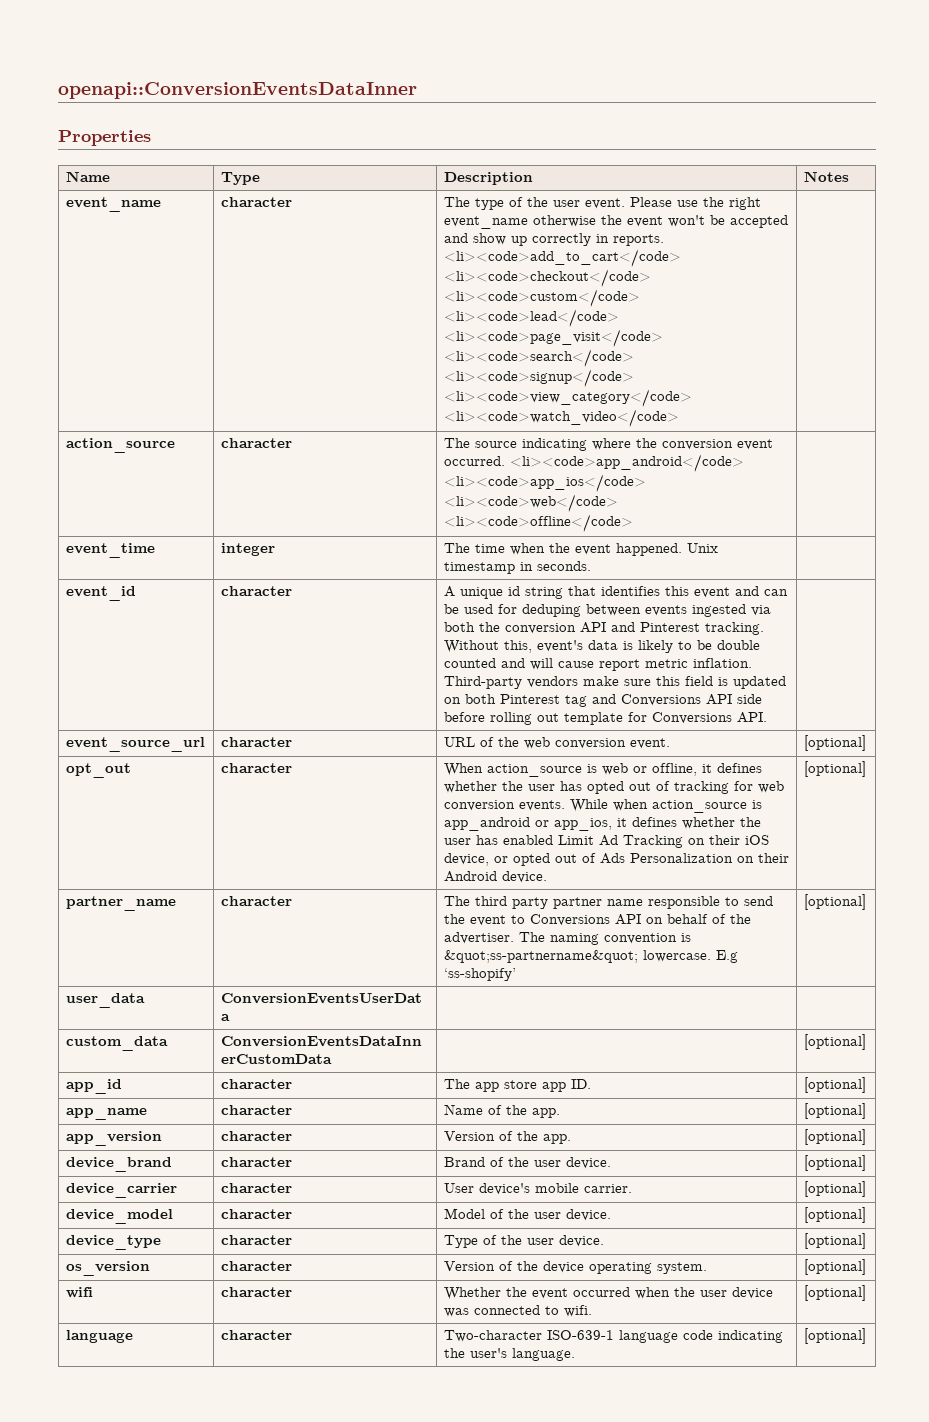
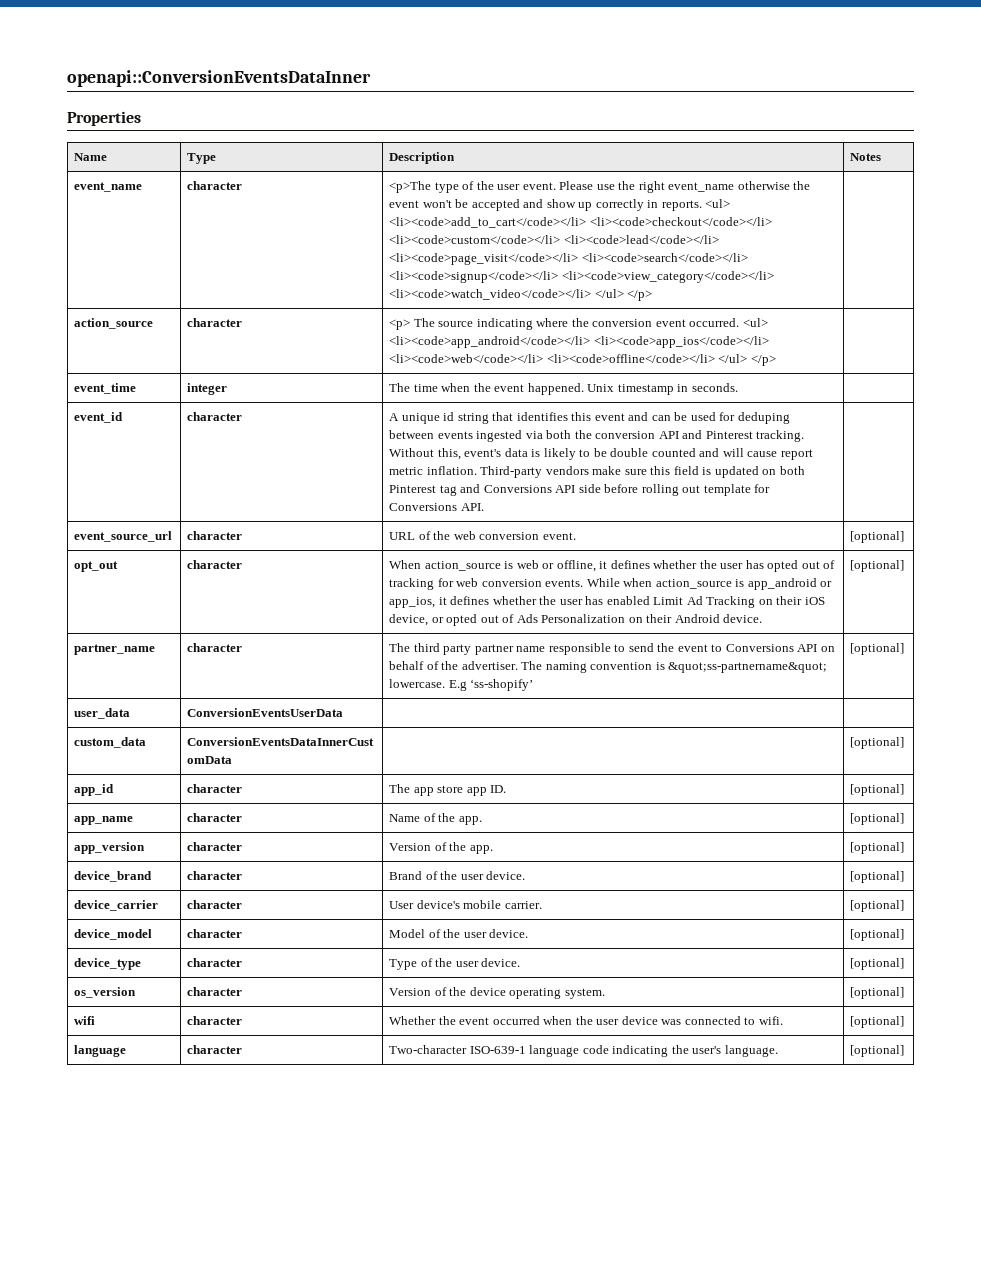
- event_name | character | The type of the user event. Please use the right event_name otherwise the event won't be accepted and show up correctly in reports. <li><code>add_to_cart</code> <li><code>checkout</code> <li><code>custom</code> <li><code>lead</code> <li><code>page_visit</code> <li><code>search</code> <li><code>signup</code> <li><code>view_category</code> <li><code>watch_video</code> |
+ event_name | character | <p>The type of the user event. Please use the right event_name otherwise the event won't be accepted and show up correctly in reports. <ul> <li><code>add_to_cart</code></li> <li><code>checkout</code></li> <li><code>custom</code></li> <li><code>lead</code></li> <li><code>page_visit</code></li> <li><code>search</code></li> <li><code>signup</code></li> <li><code>view_category</code></li> <li><code>watch_video</code></li> </ul> </p> |
- action_source | character | The source indicating where the conversion event occurred. <li><code>app_android</code> <li><code>app_ios</code> <li><code>web</code> <li><code>offline</code> |
+ action_source | character | <p> The source indicating where the conversion event occurred. <ul> <li><code>app_android</code></li> <li><code>app_ios</code></li> <li><code>web</code></li> <li><code>offline</code></li> </ul> </p> |

